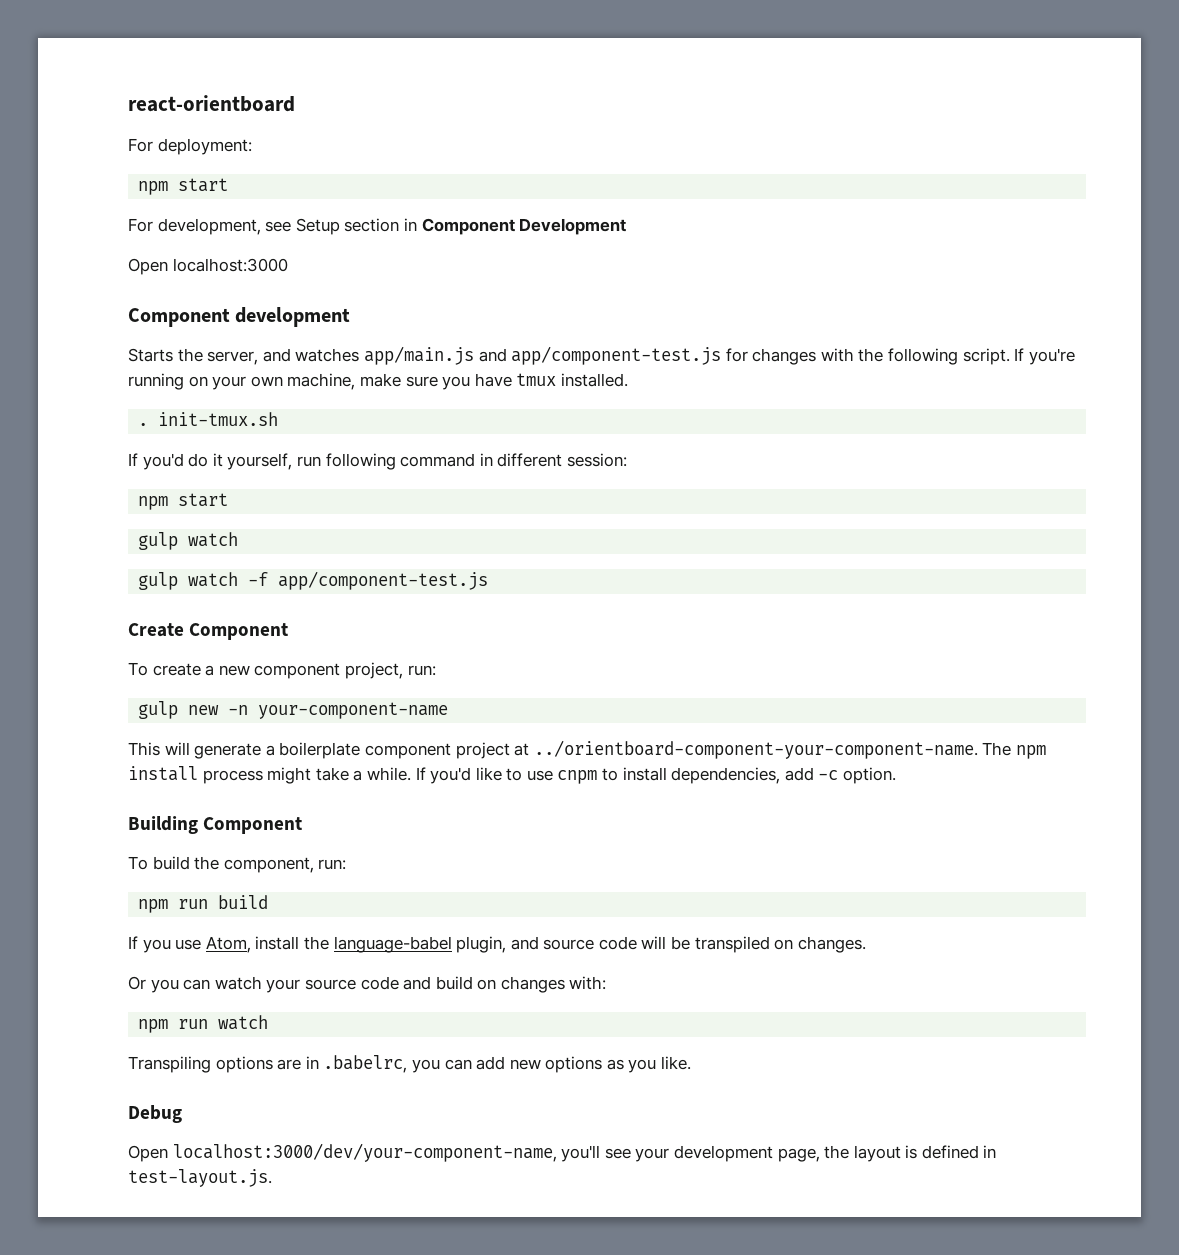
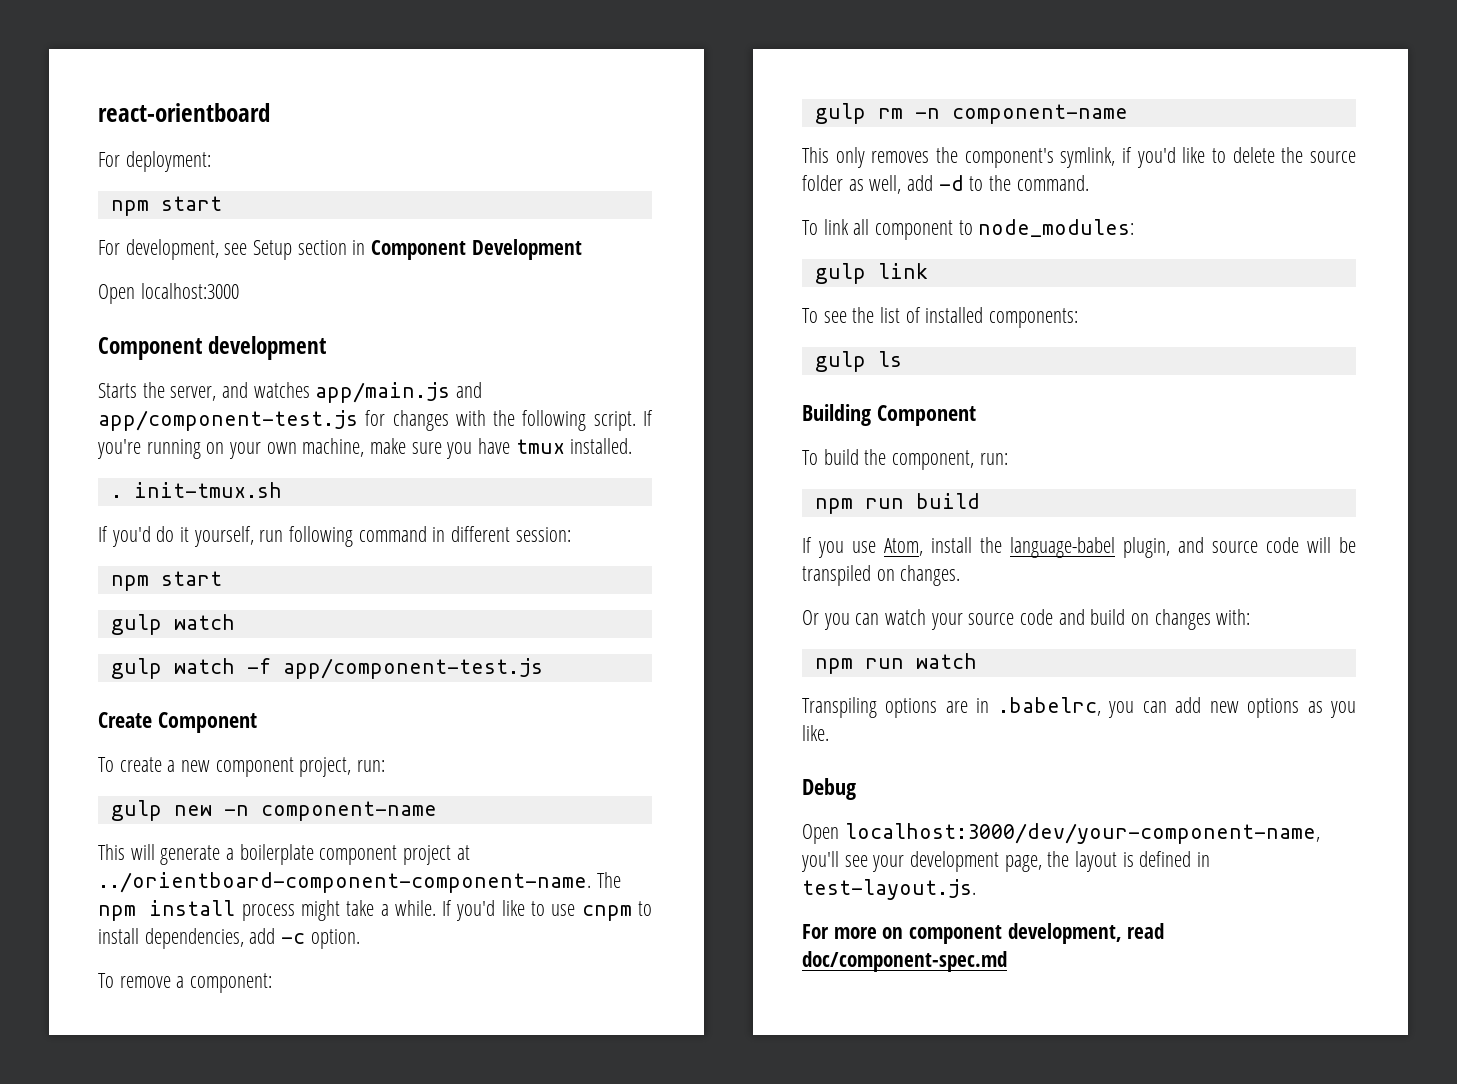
- gulp new -n your-component-name
+ gulp new -n component-name
- This will generate a boilerplate component project at ../orientboard-component-your-component-name. The npm install process might take a while.
+ This will generate a boilerplate component project at ../orientboard-component-component-name. The npm install process might take a while.
+ To remove a component:
+ gulp rm -n component-name
+ This only removes the component's symlink, if you'd like to delete the source folder as well, add -d to the command.
+ To link all component to node_modules:
+ gulp link
+ To see the list of installed components:
+ gulp ls
+ For more on component development, read doc/component-spec.md

